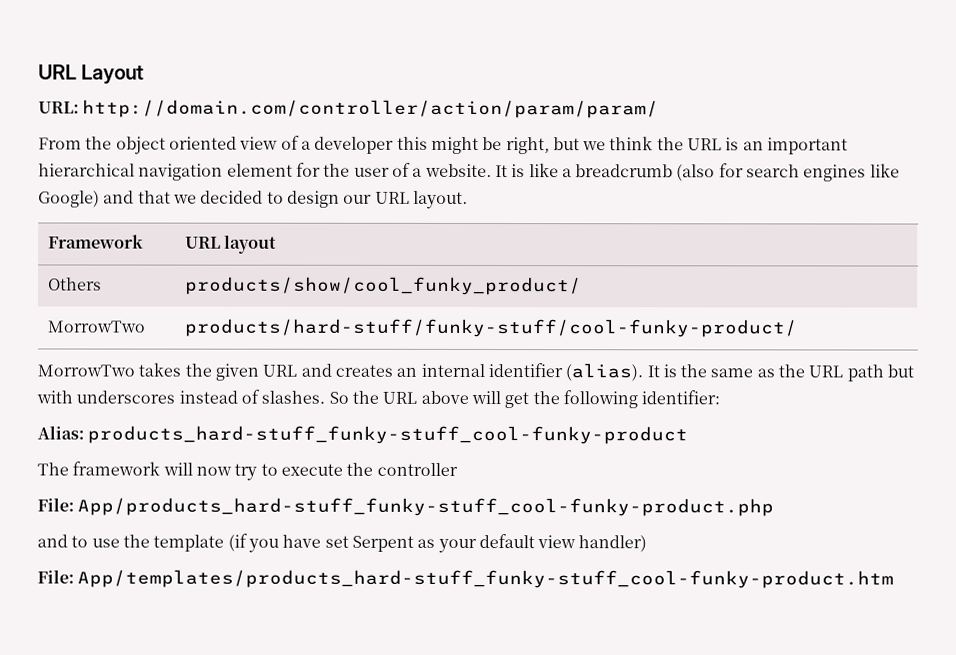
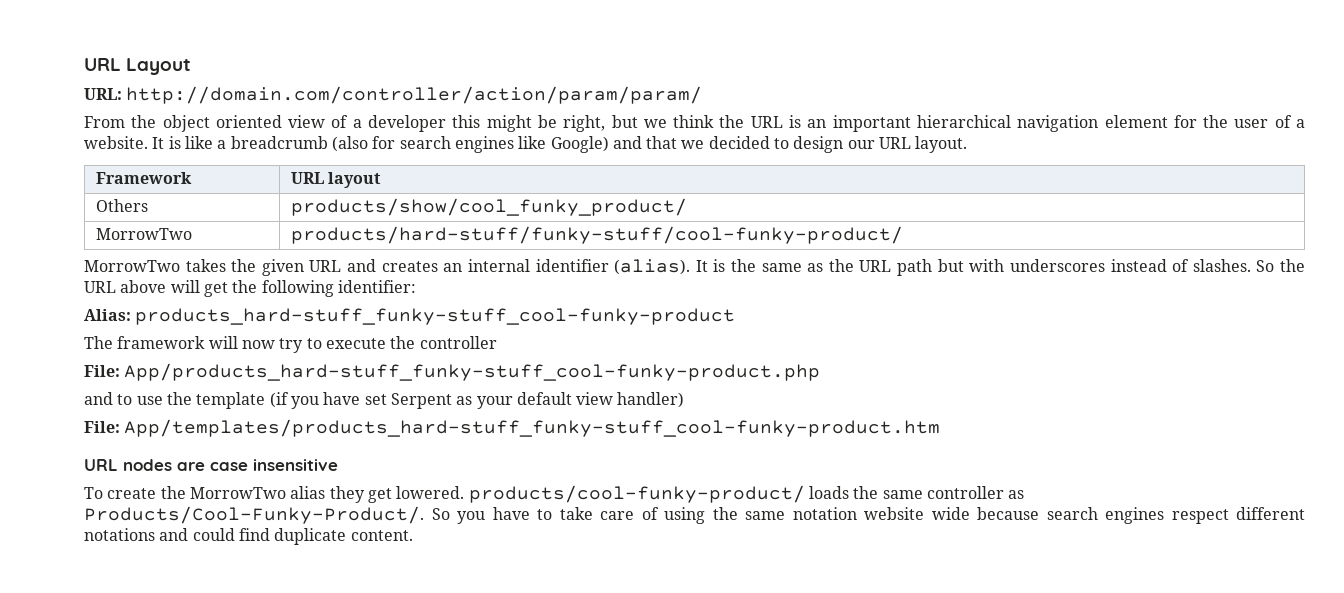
+ URL nodes are case insensitive
+ To create the MorrowTwo alias they get lowered. products/cool-funky-product/ loads the same controller as Products/Cool-Funky-Product/. So you have to take care of using the same notation website wide because search engines respect different notations and could find duplicate content.

